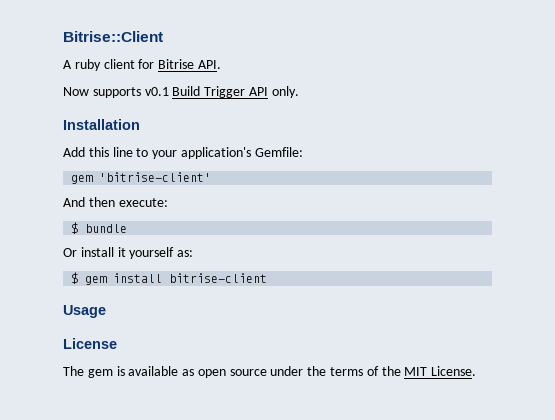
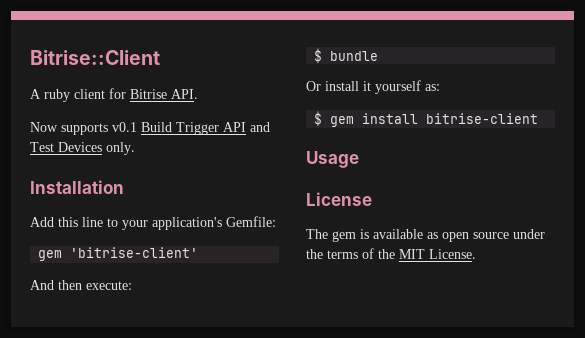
- Now supports v0.1 Build Trigger API only.
+ Now supports v0.1 Build Trigger API and Test Devices only.

